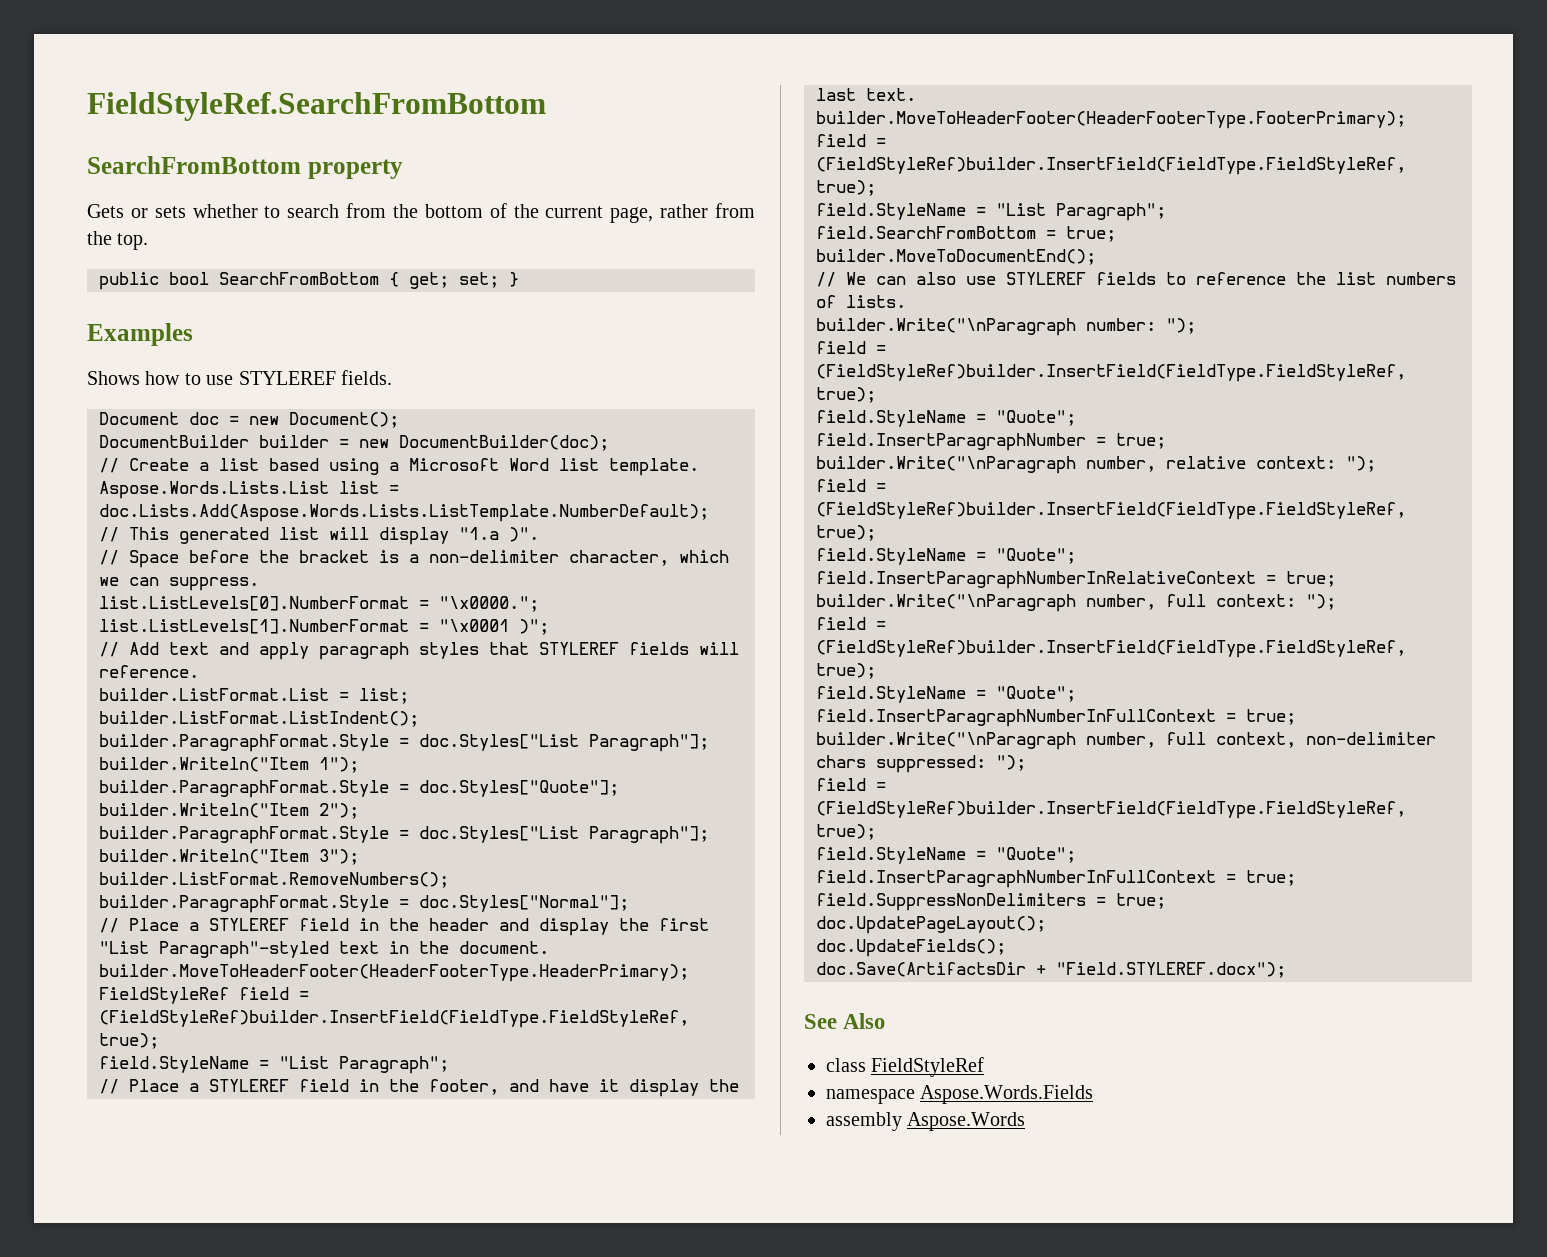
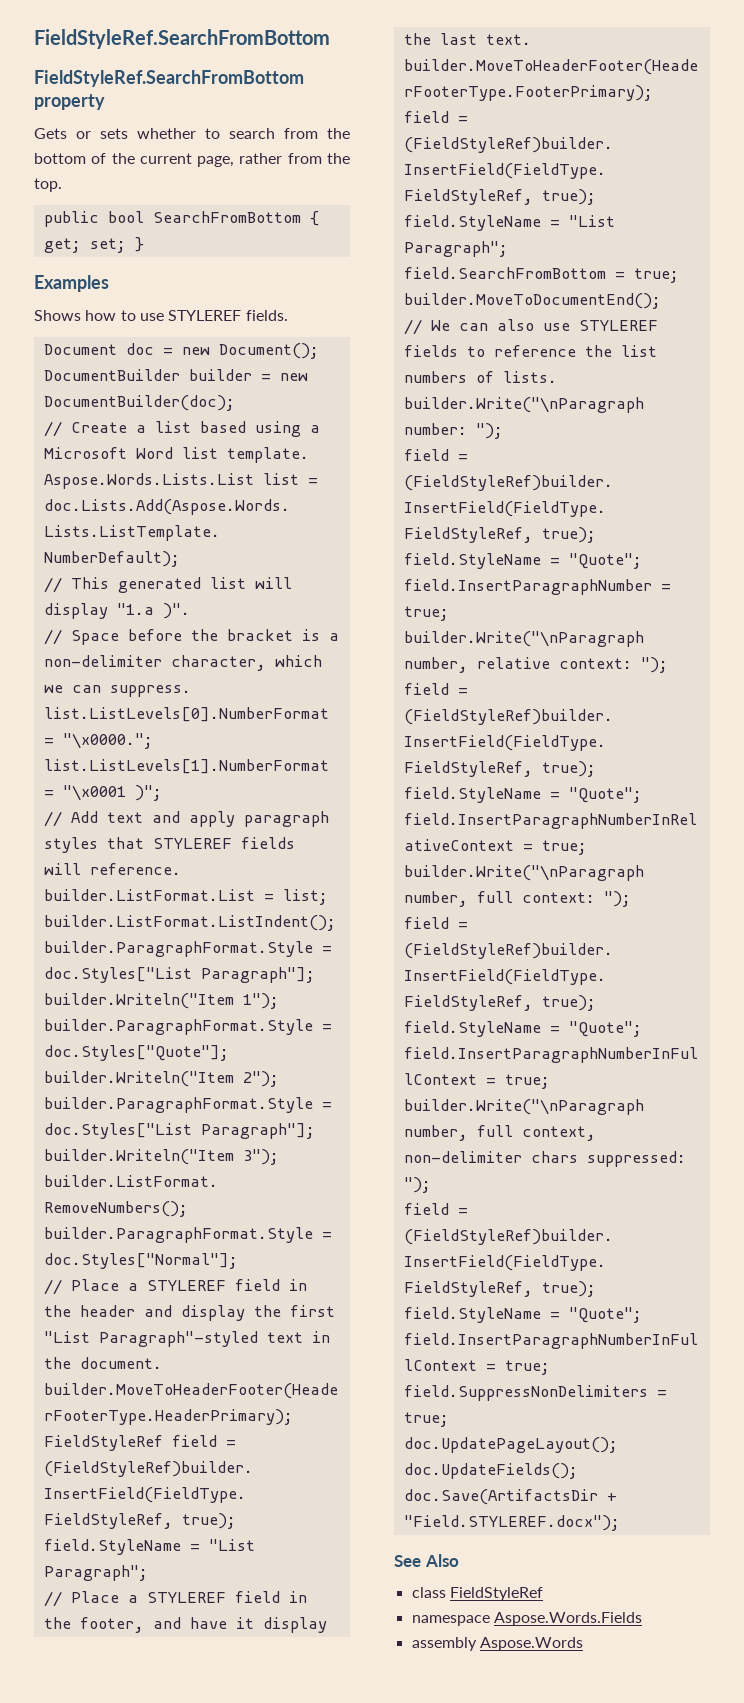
- SearchFromBottom property
+ FieldStyleRef.SearchFromBottom property

